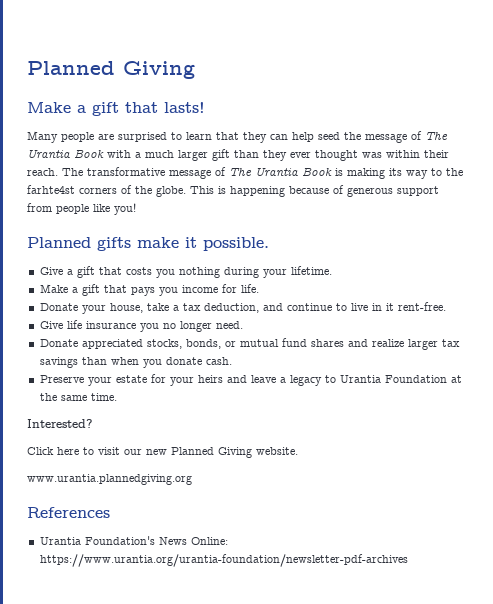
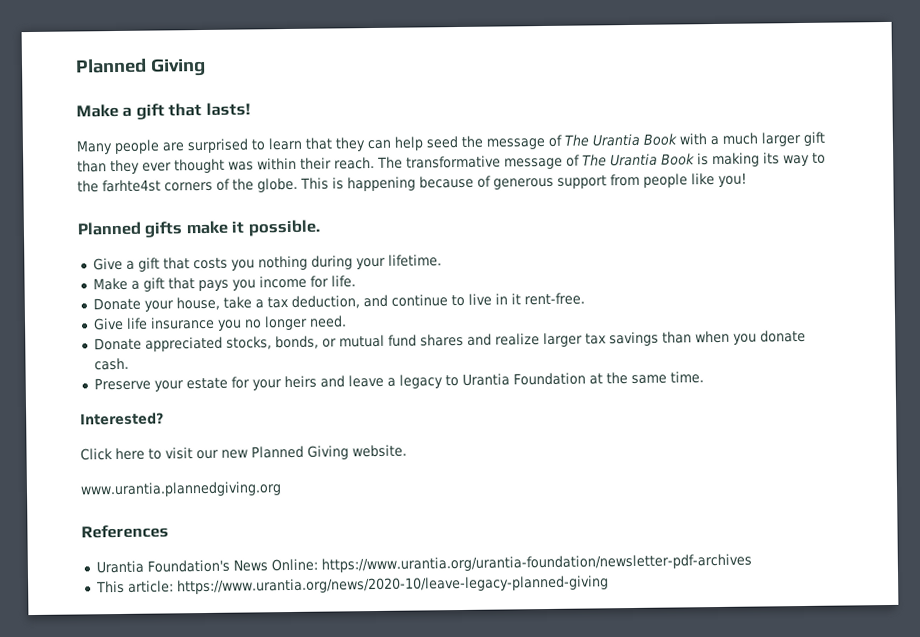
+ This article: https://www.urantia.org/news/2020-10/leave-legacy-planned-giving

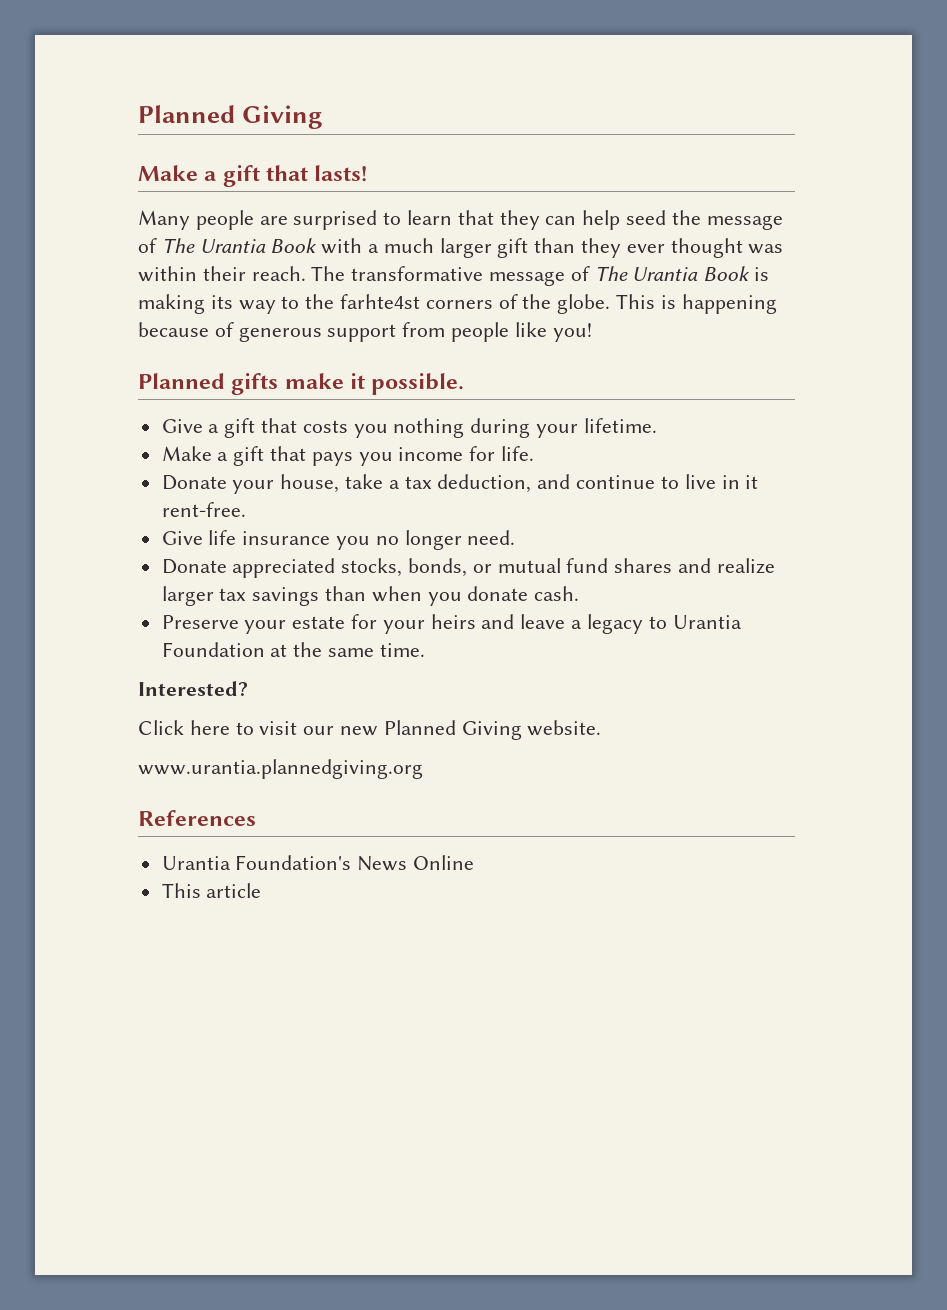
- Urantia Foundation's News Online: https://www.urantia.org/urantia-foundation/newsletter-pdf-archives
- This article: https://www.urantia.org/news/2020-10/leave-legacy-planned-giving
+ Urantia Foundation's News Online
+ This article

